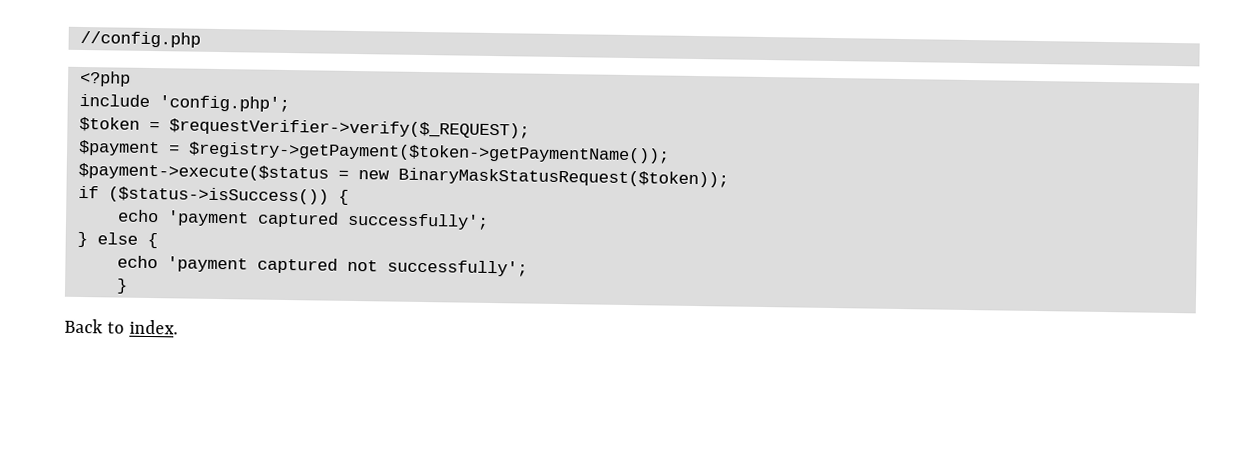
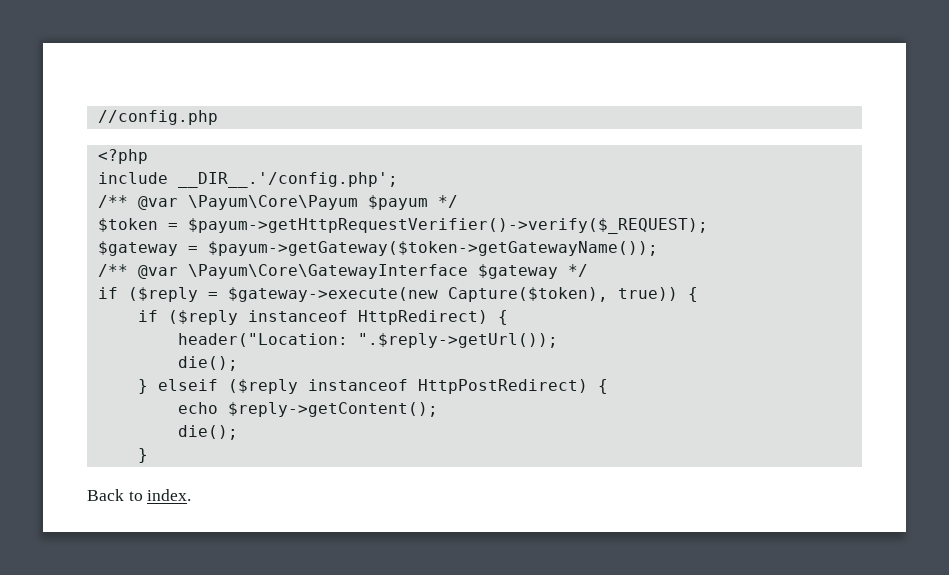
- include 'config.php';
- $token = $requestVerifier->verify($_REQUEST);
- $payment = $registry->getPayment($token->getPaymentName());
- $payment->execute($status = new BinaryMaskStatusRequest($token));
- if ($status->isSuccess()) {
- echo 'payment captured successfully';
- } else {
- echo 'payment captured not successfully';
+ include __DIR__.'/config.php';
+ /** @var \Payum\Core\Payum $payum */
+ $token = $payum->getHttpRequestVerifier()->verify($_REQUEST);
+ $gateway = $payum->getGateway($token->getGatewayName());
+ /** @var \Payum\Core\GatewayInterface $gateway */
+ if ($reply = $gateway->execute(new Capture($token), true)) {
+ if ($reply instanceof HttpRedirect) {
+ header("Location: ".$reply->getUrl());
+ die();
+ } elseif ($reply instanceof HttpPostRedirect) {
+ echo $reply->getContent();
+ die();

